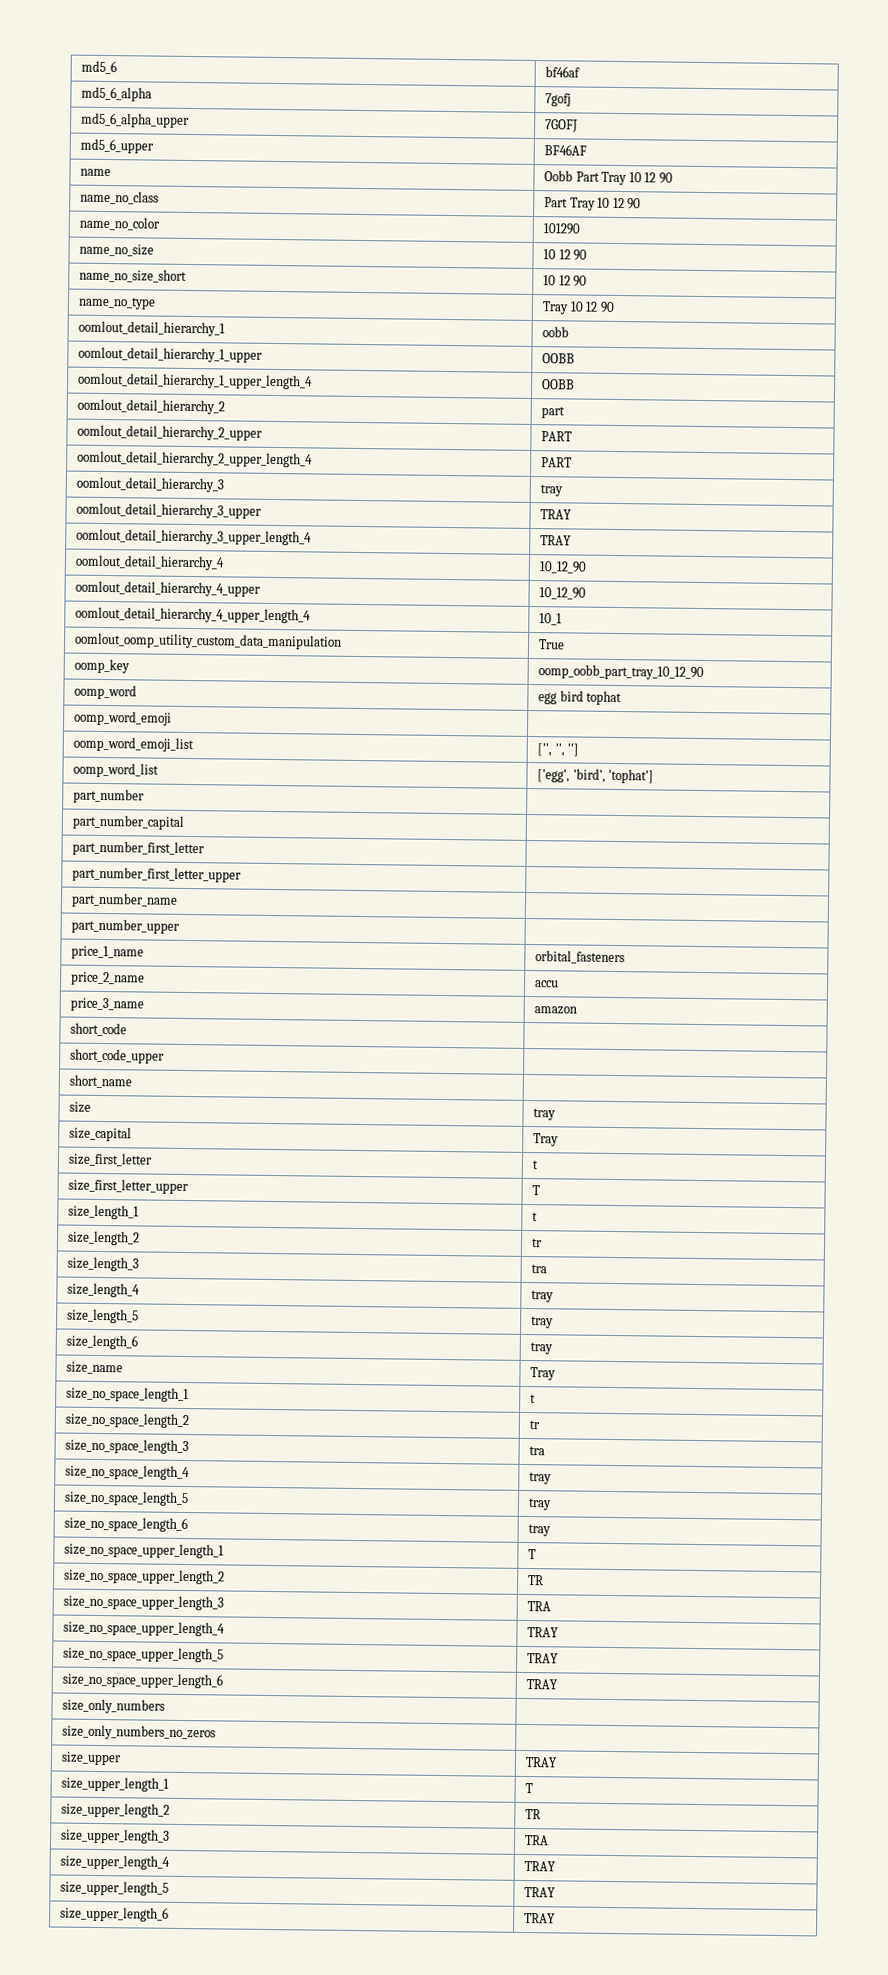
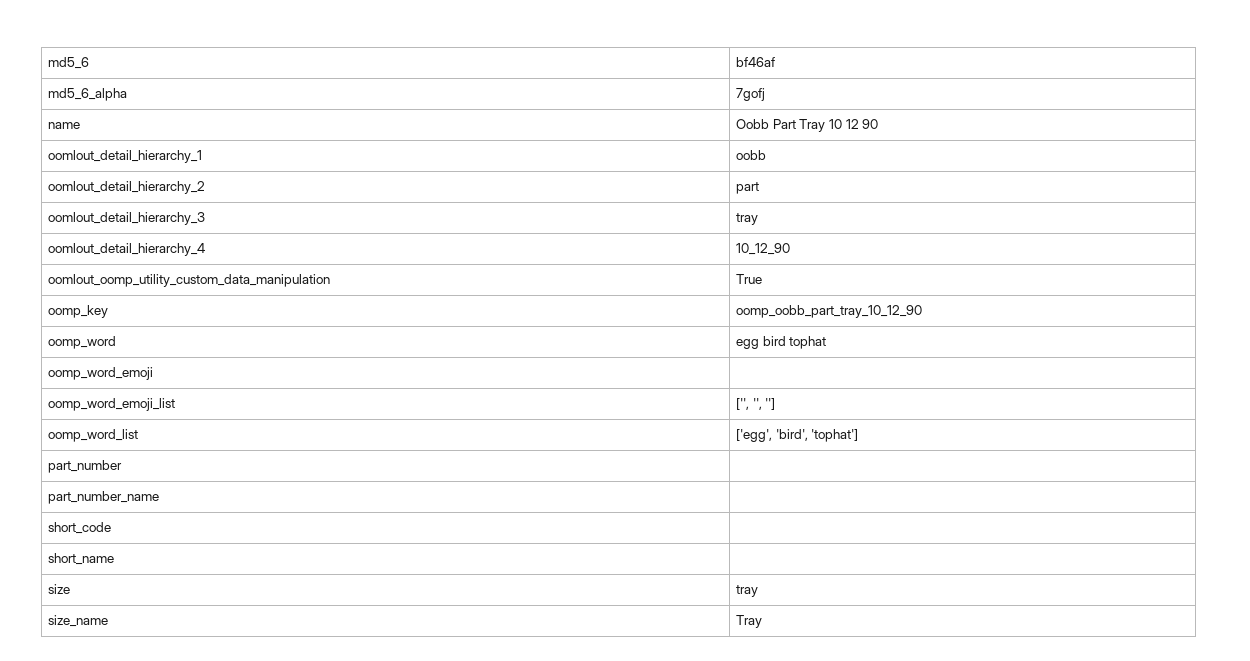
- md5_6_alpha_upper | 7GOFJ
- md5_6_upper | BF46AF
- name_no_class | Part Tray 10 12 90
- name_no_color | 101290
- name_no_size | 10 12 90
- name_no_size_short | 10 12 90
- name_no_type | Tray 10 12 90
  oomlout_detail_hierarchy_1 | oobb
- oomlout_detail_hierarchy_1_upper | OOBB
- oomlout_detail_hierarchy_1_upper_length_4 | OOBB
  oomlout_detail_hierarchy_2 | part
- oomlout_detail_hierarchy_2_upper | PART
- oomlout_detail_hierarchy_2_upper_length_4 | PART
  oomlout_detail_hierarchy_3 | tray
- oomlout_detail_hierarchy_3_upper | TRAY
- oomlout_detail_hierarchy_3_upper_length_4 | TRAY
  oomlout_detail_hierarchy_4 | 10_12_90
- oomlout_detail_hierarchy_4_upper | 10_12_90
- oomlout_detail_hierarchy_4_upper_length_4 | 10_1
- part_number_capital |
- part_number_first_letter |
- part_number_first_letter_upper |
  part_number_name |
- part_number_upper |
- price_1_name | orbital_fasteners
- price_2_name | accu
- price_3_name | amazon
- short_code_upper |
- size_capital | Tray
- size_first_letter | t
- size_first_letter_upper | T
- size_length_1 | t
- size_length_2 | tr
- size_length_3 | tra
- size_length_4 | tray
- size_length_5 | tray
- size_length_6 | tray
  size_name | Tray
- size_no_space_length_1 | t
- size_no_space_length_2 | tr
- size_no_space_length_3 | tra
- size_no_space_length_4 | tray
- size_no_space_length_5 | tray
- size_no_space_length_6 | tray
- size_no_space_upper_length_1 | T
- size_no_space_upper_length_2 | TR
- size_no_space_upper_length_3 | TRA
- size_no_space_upper_length_4 | TRAY
- size_no_space_upper_length_5 | TRAY
- size_no_space_upper_length_6 | TRAY
- size_only_numbers |
- size_only_numbers_no_zeros |
- size_upper | TRAY
- size_upper_length_1 | T
- size_upper_length_2 | TR
- size_upper_length_3 | TRA
- size_upper_length_4 | TRAY
- size_upper_length_5 | TRAY
- size_upper_length_6 | TRAY

